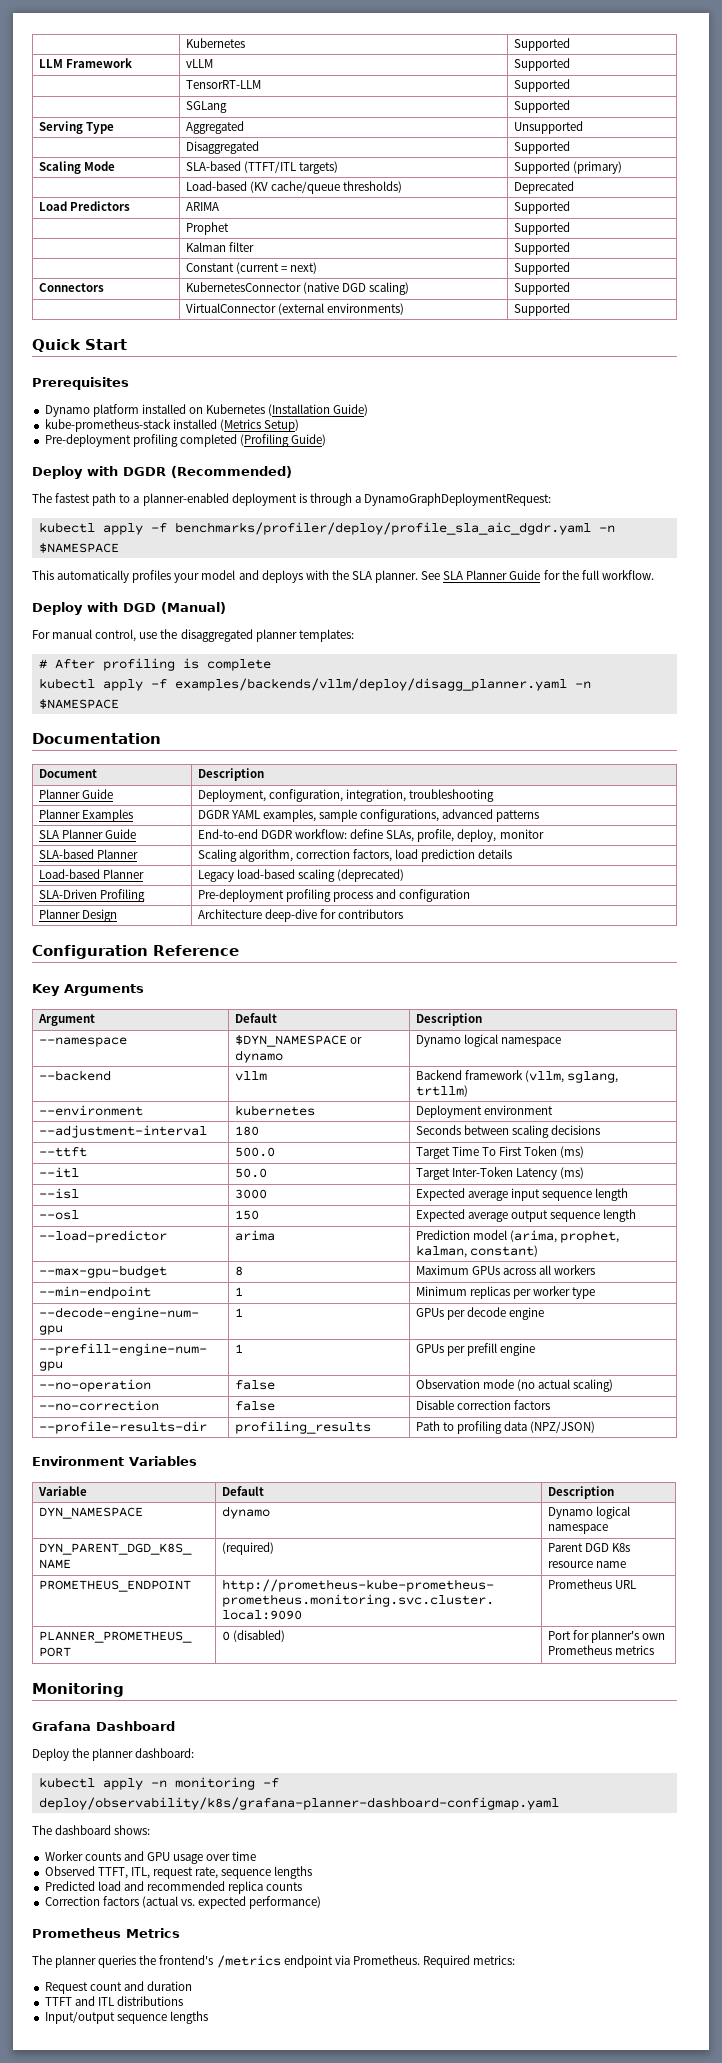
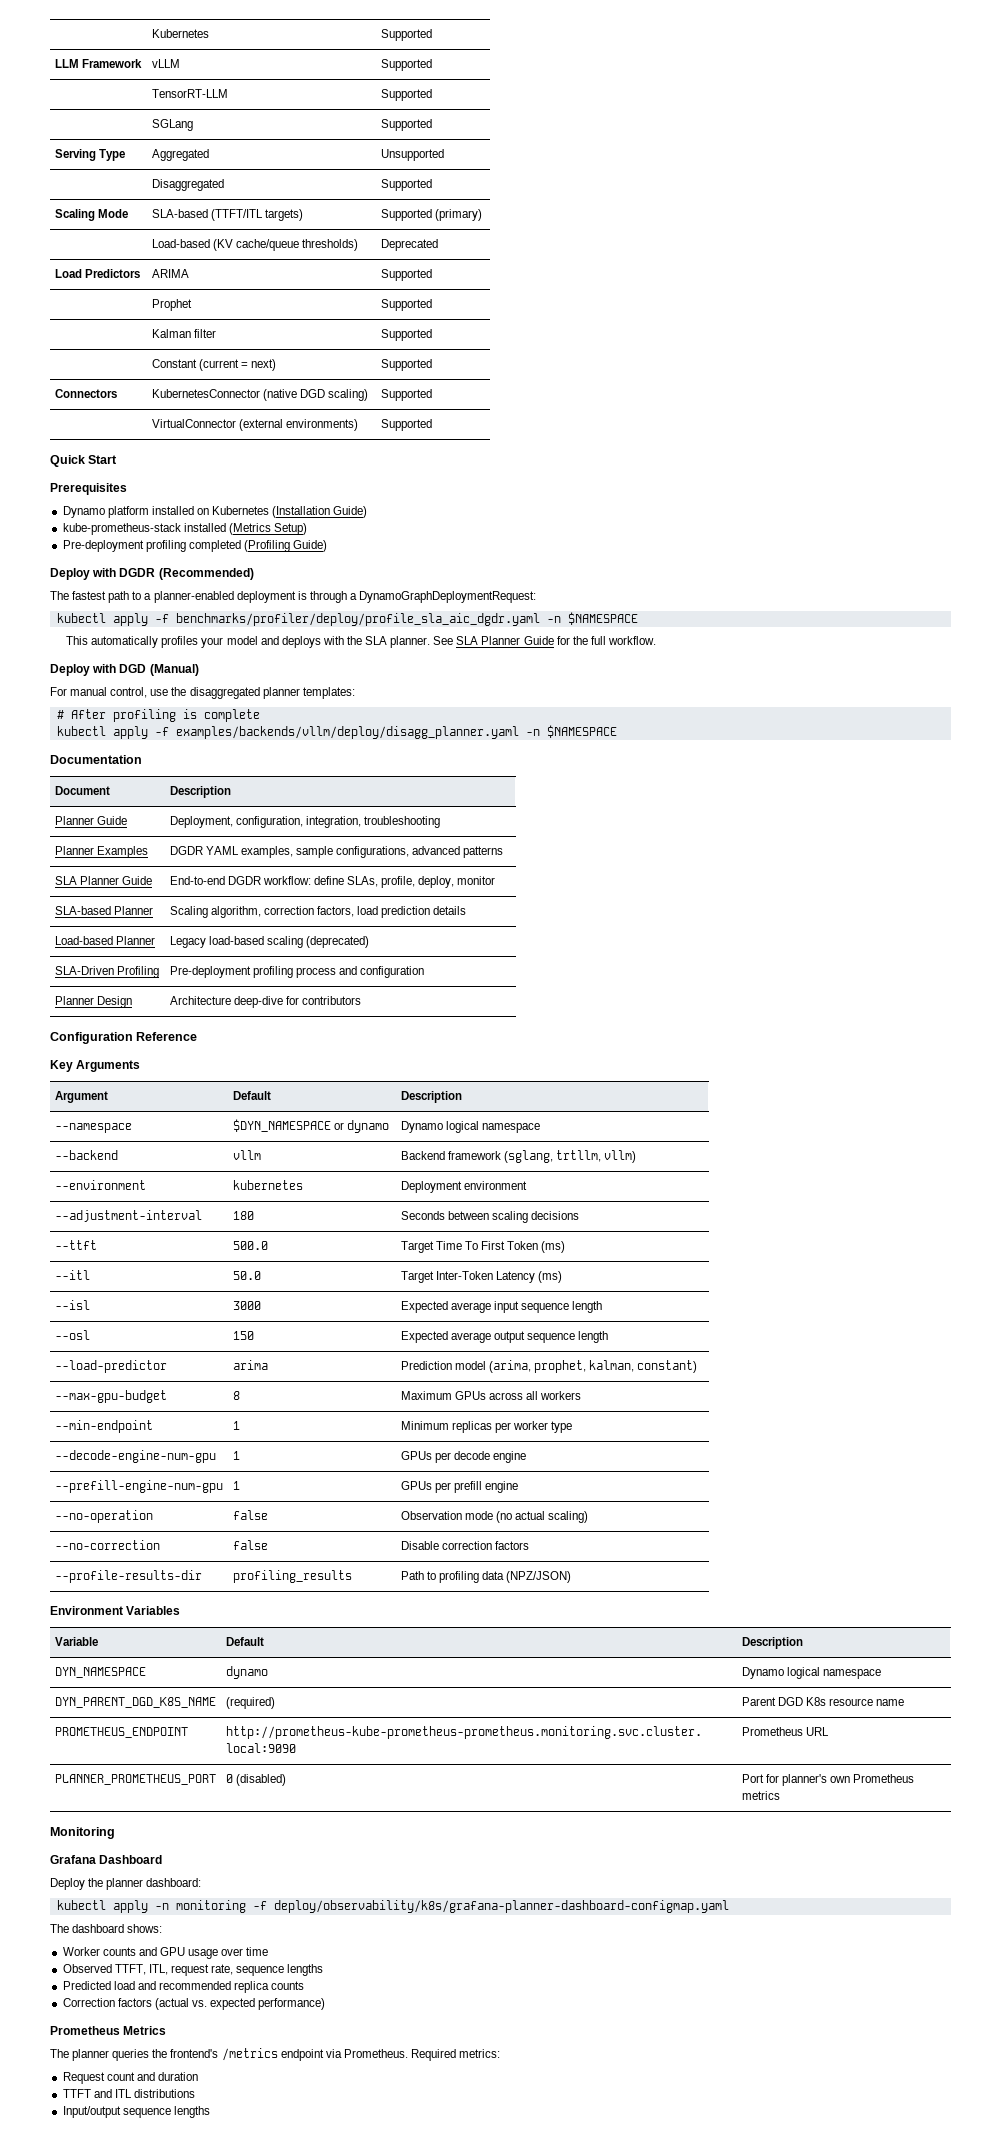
- --backend | vllm | Backend framework (vllm, sglang, trtllm)
+ --backend | vllm | Backend framework (sglang, trtllm, vllm)

